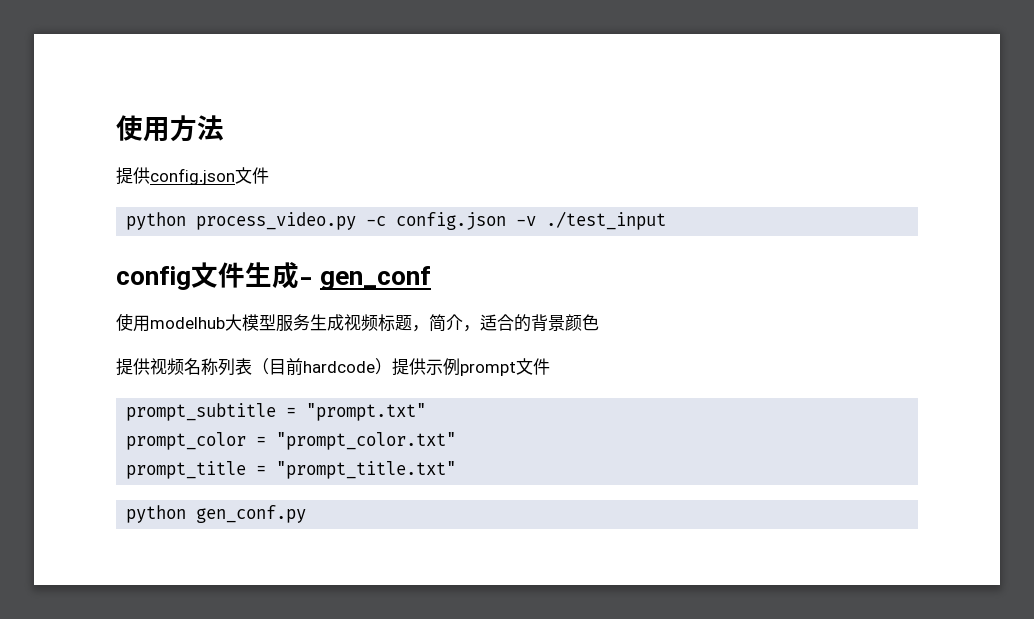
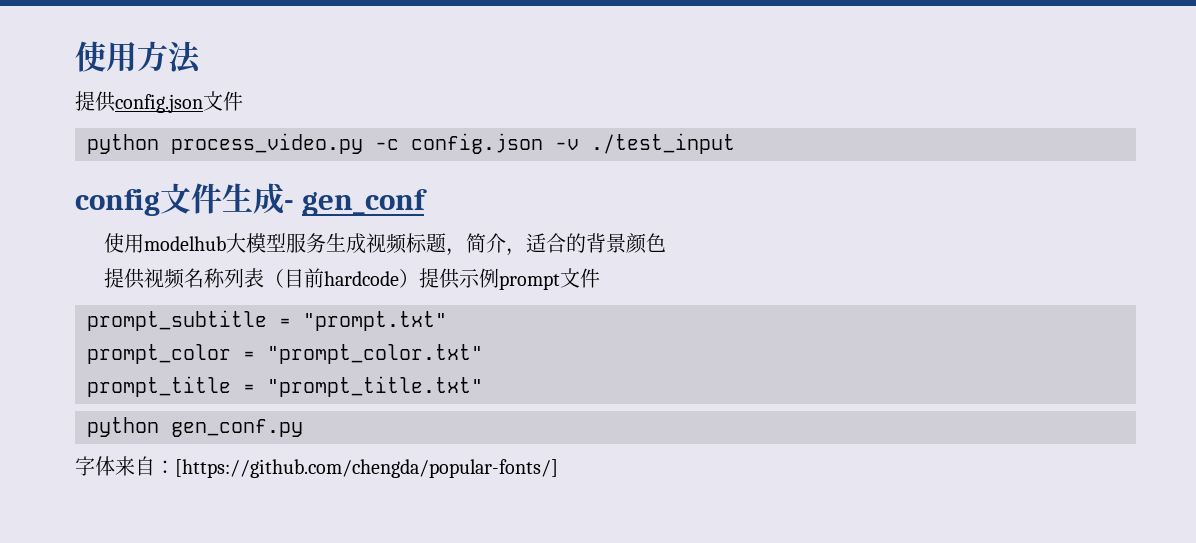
+ 字体来自：[https://github.com/chengda/popular-fonts/]

